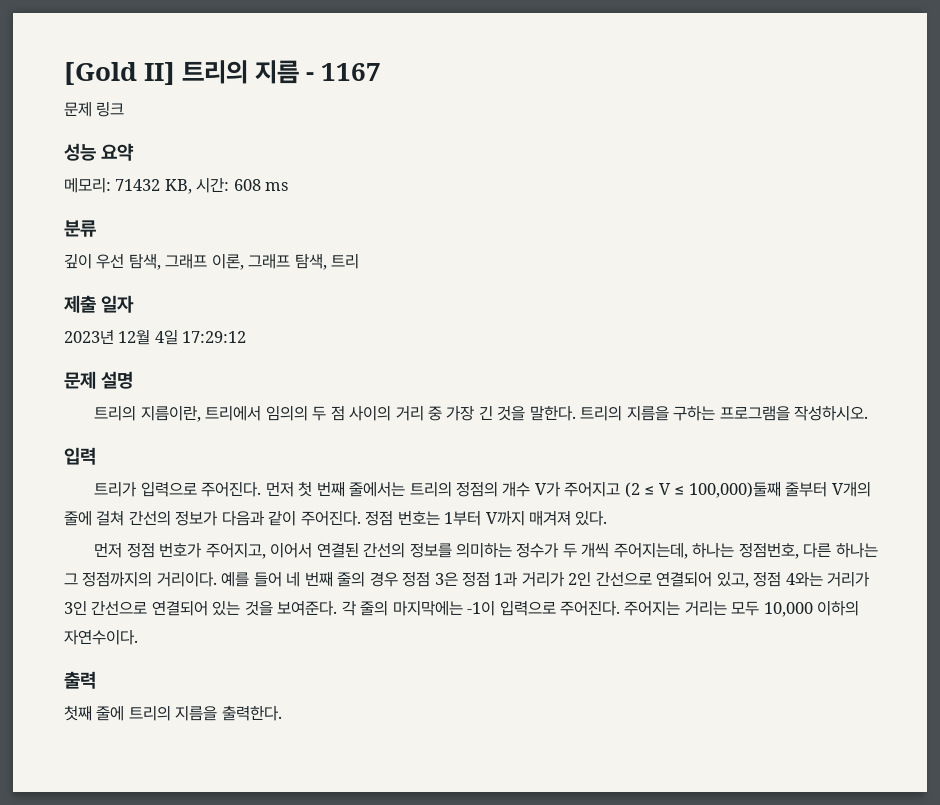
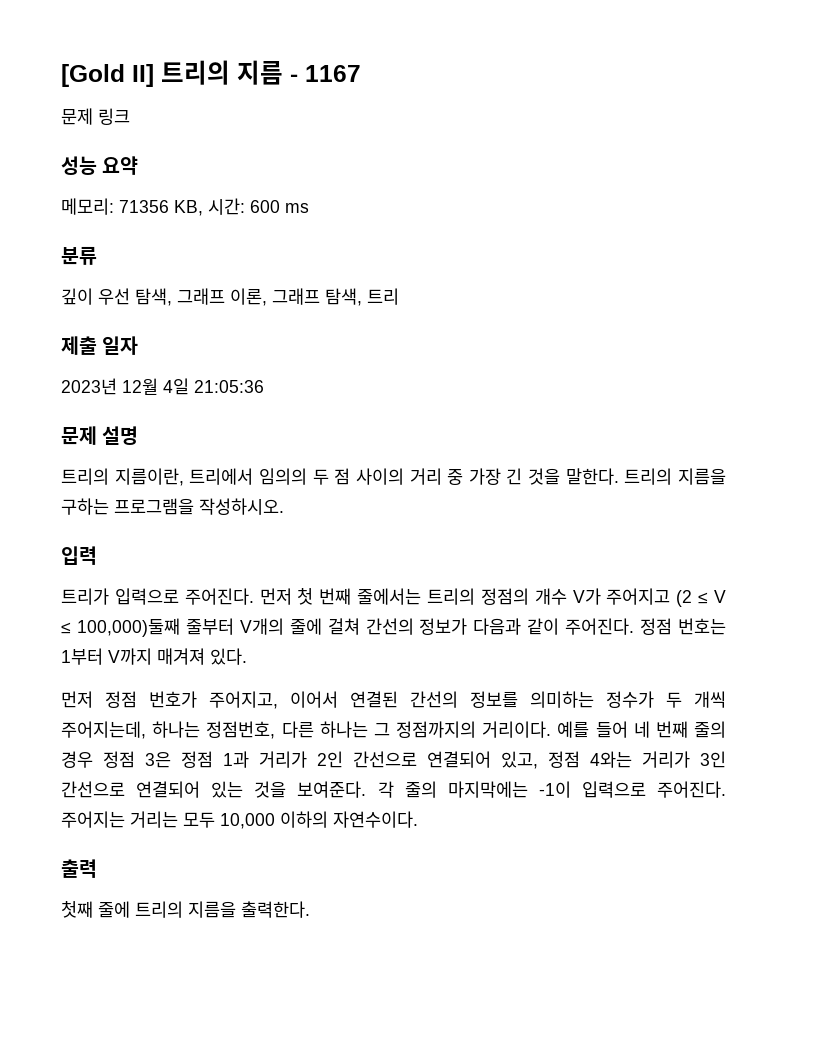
- 메모리: 71432 KB, 시간: 608 ms
+ 메모리: 71356 KB, 시간: 600 ms
- 2023년 12월 4일 17:29:12
+ 2023년 12월 4일 21:05:36

